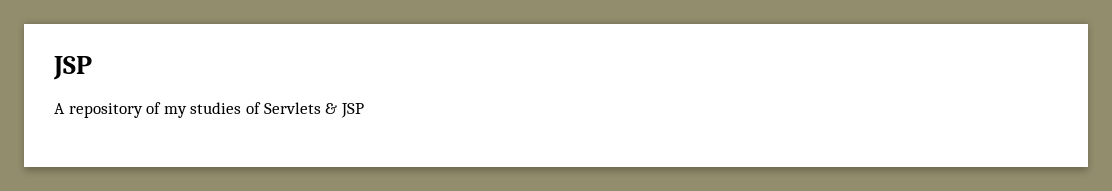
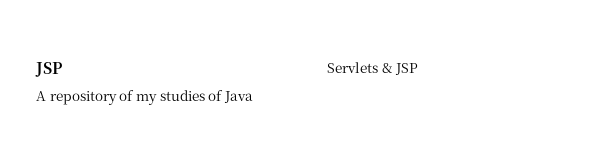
- A repository of my studies of Servlets & JSP
+ A repository of my studies of Java Servlets & JSP

